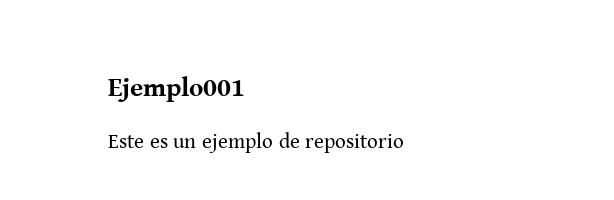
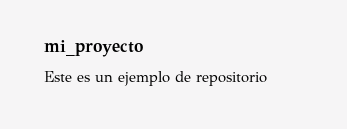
- Ejemplo001
+ mi_proyecto

